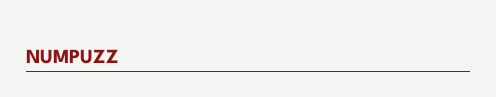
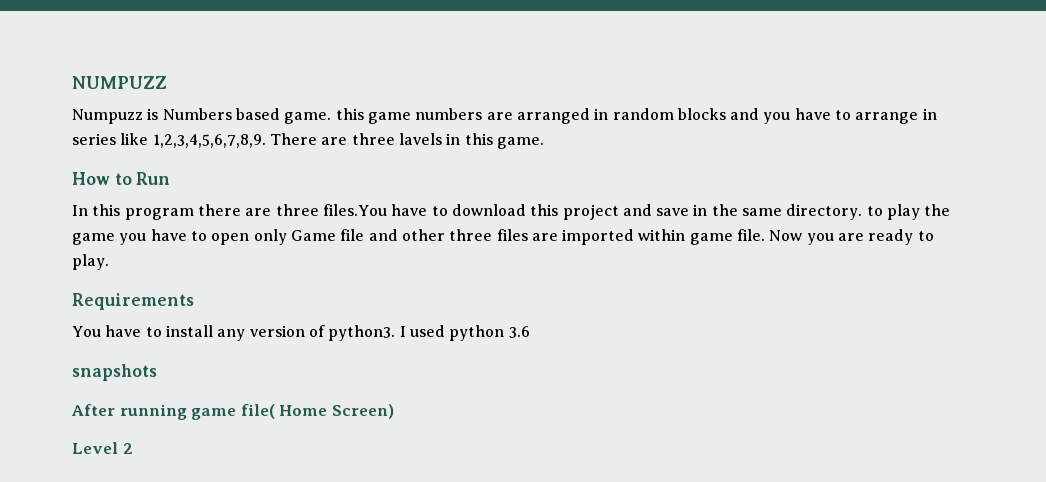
+ Numpuzz is Numbers based game. this game numbers are arranged in random blocks and you have to arrange in series like 1,2,3,4,5,6,7,8,9. There are three lavels in this game.
+ How to Run
+ In this program there are three files.You have to download this project and save in the same directory. to play the game you have to open only Game file and other three files are imported within game file. Now you are ready to play.
+ Requirements
+ You have to install any version of python3. I used python 3.6
+ snapshots
+ After running game file( Home Screen)
+ Level 2

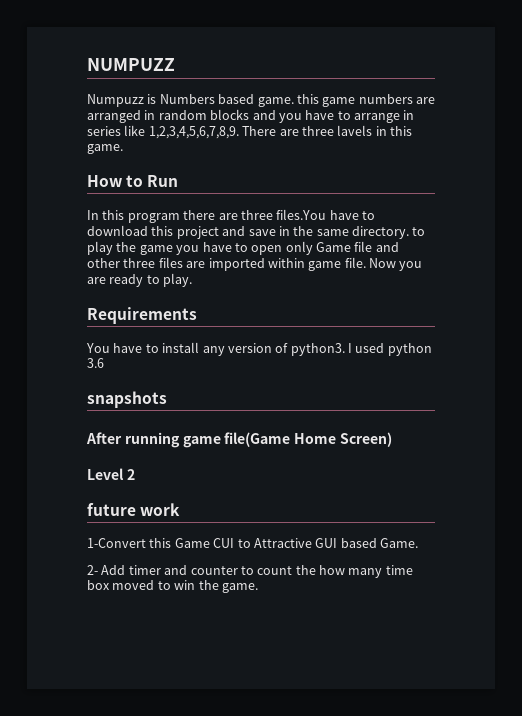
- After running game file( Home Screen)
+ After running game file(Game Home Screen)
+ future work
+ 1-Convert this Game CUI to Attractive GUI based Game.
+ 2- Add timer and counter to count the how many time box moved to win the game.

